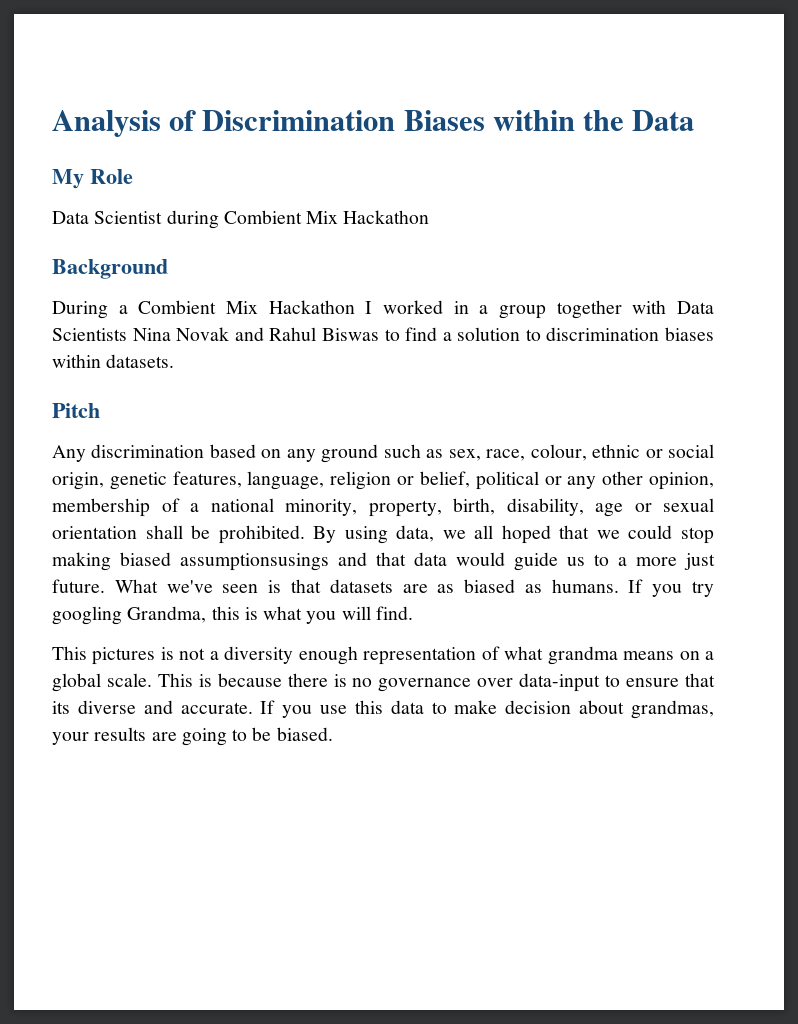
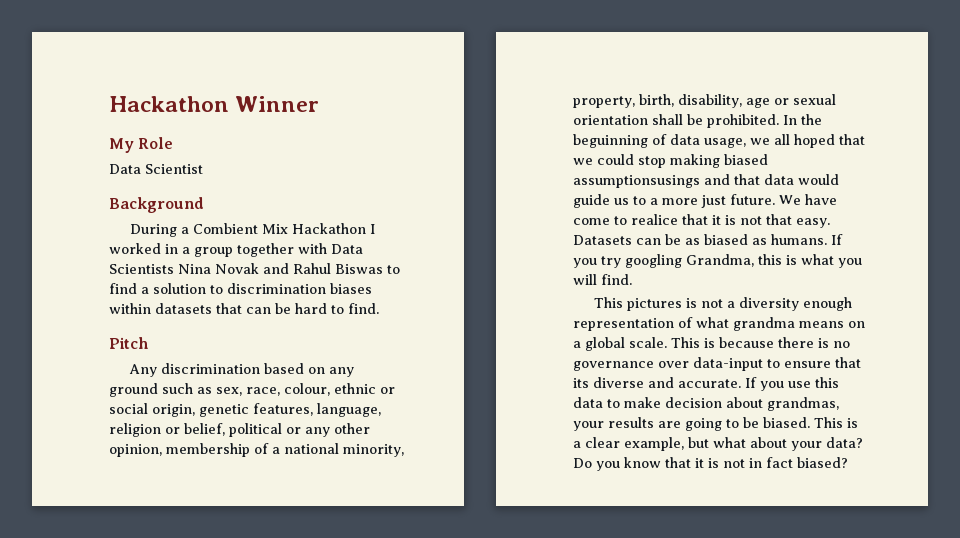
- Analysis of Discrimination Biases within the Data
+ Hackathon Winner
- Data Scientist during Combient Mix Hackathon
+ Data Scientist
- During a Combient Mix Hackathon I worked in a group together with Data Scientists Nina Novak and Rahul Biswas to find a solution to discrimination biases within datasets.
+ During a Combient Mix Hackathon I worked in a group together with Data Scientists Nina Novak and Rahul Biswas to find a solution to discrimination biases within datasets that can be hard to find.
- By using data, we all hoped that we could stop making biased assumptionsusings and that data would guide us to a more just future.
+ In the beguinning of data usage, we all hoped that we could stop making biased assumptionsusings and that data would guide us to a more just future.
- What we've seen is that datasets are as biased as humans.
+ We have come to realice that it is not that easy. Datasets can be as biased as humans.
+ This is a clear example, but what about your data? Do you know that it is not in fact biased?

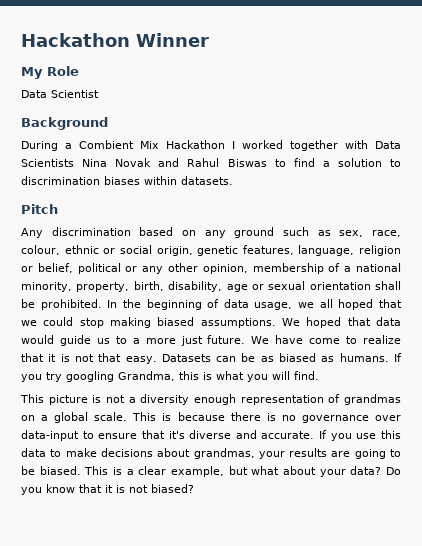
- During a Combient Mix Hackathon I worked in a group together with Data Scientists Nina Novak and Rahul Biswas to find a solution to discrimination biases within datasets that can be hard to find.
+ During a Combient Mix Hackathon I worked together with Data Scientists Nina Novak and Rahul Biswas to find a solution to discrimination biases within datasets.
- In the beguinning of data usage, we all hoped that we could stop making biased assumptionsusings and that data would guide us to a more just future.
+ In the beginning of data usage, we all hoped that we could stop making biased assumptions. We hoped that data would guide us to a more just future.
- We have come to realice that it is not that easy.
+ We have come to realize that it is not that easy.
- This pictures is not a diversity enough representation of what grandma means on a global scale.
+ This picture is not a diversity enough representation of grandmas on a global scale.
- This is because there is no governance over data-input to ensure that its diverse and accurate.
+ This is because there is no governance over data-input to ensure that it's diverse and accurate.
- If you use this data to make decision about grandmas, your results are going to be biased.
+ If you use this data to make decisions about grandmas, your results are going to be biased.
- Do you know that it is not in fact biased?
+ Do you know that it is not biased?

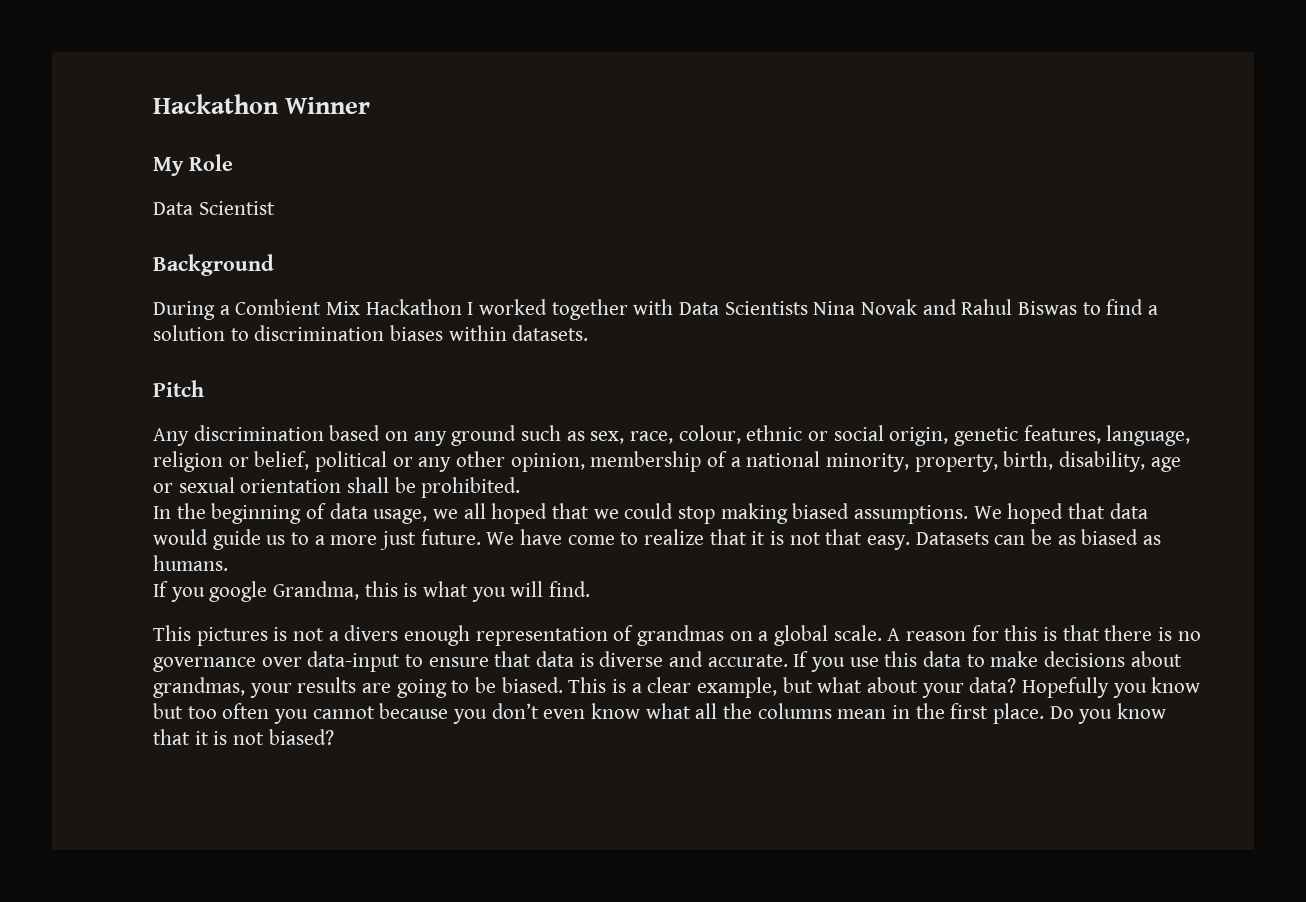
- Any discrimination based on any ground such as sex, race, colour, ethnic or social origin, genetic features, language, religion or belief, political or any other opinion, membership of a national minority, property, birth, disability, age or sexual orientation shall be prohibited. In the beginning of data usage, we all hoped that we could stop making biased assumptions.
+ Any discrimination based on any ground such as sex, race, colour, ethnic or social origin, genetic features, language, religion or belief, political or any other opinion, membership of a national minority, property, birth, disability, age or sexual orientation shall be prohibited.
+ In the beginning of data usage, we all hoped that we could stop making biased assumptions.
- Datasets can be as biased as humans. If you try googling Grandma, this is what you will find.
+ Datasets can be as biased as humans.
+ If you google Grandma, this is what you will find.
- This picture is not a diversity enough representation of grandmas on a global scale.
+ This pictures is not a divers enough representation of grandmas on a global scale.
- This is because there is no governance over data-input to ensure that it's diverse and accurate.
+ A reason for this is that there is no governance over data-input to ensure that data is diverse and accurate.
+ Hopefully you know but too often you cannot because you don’t even know what all the columns mean in the first place.

